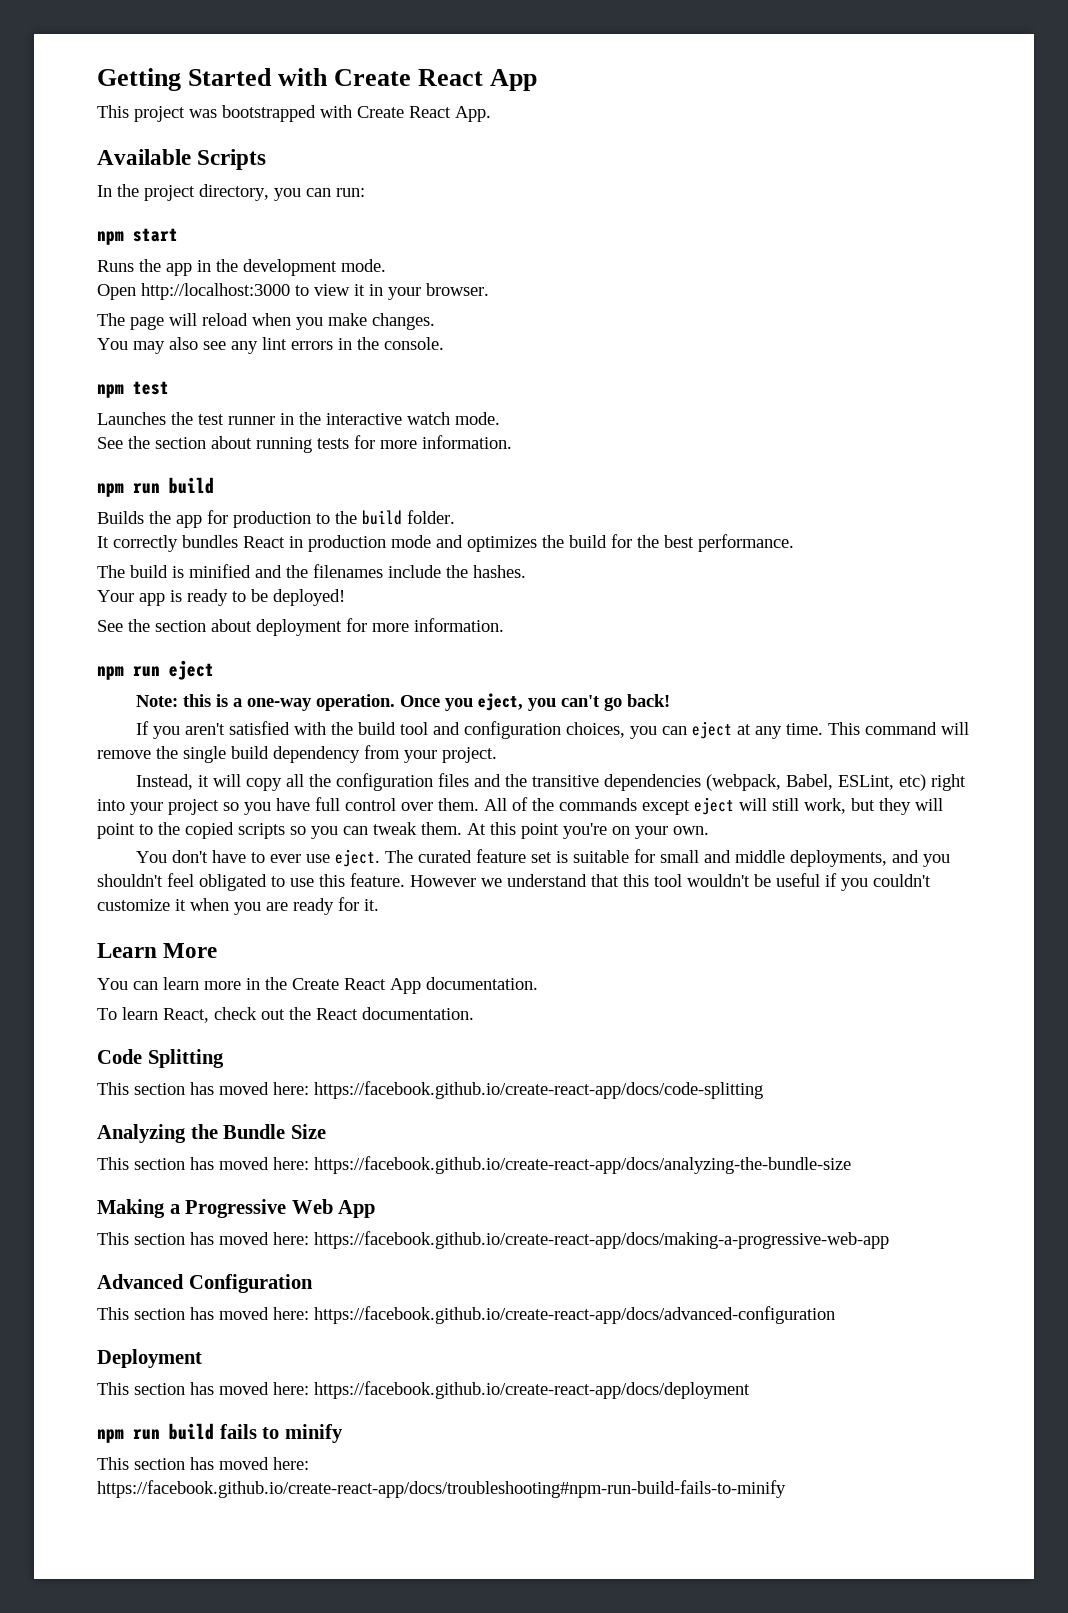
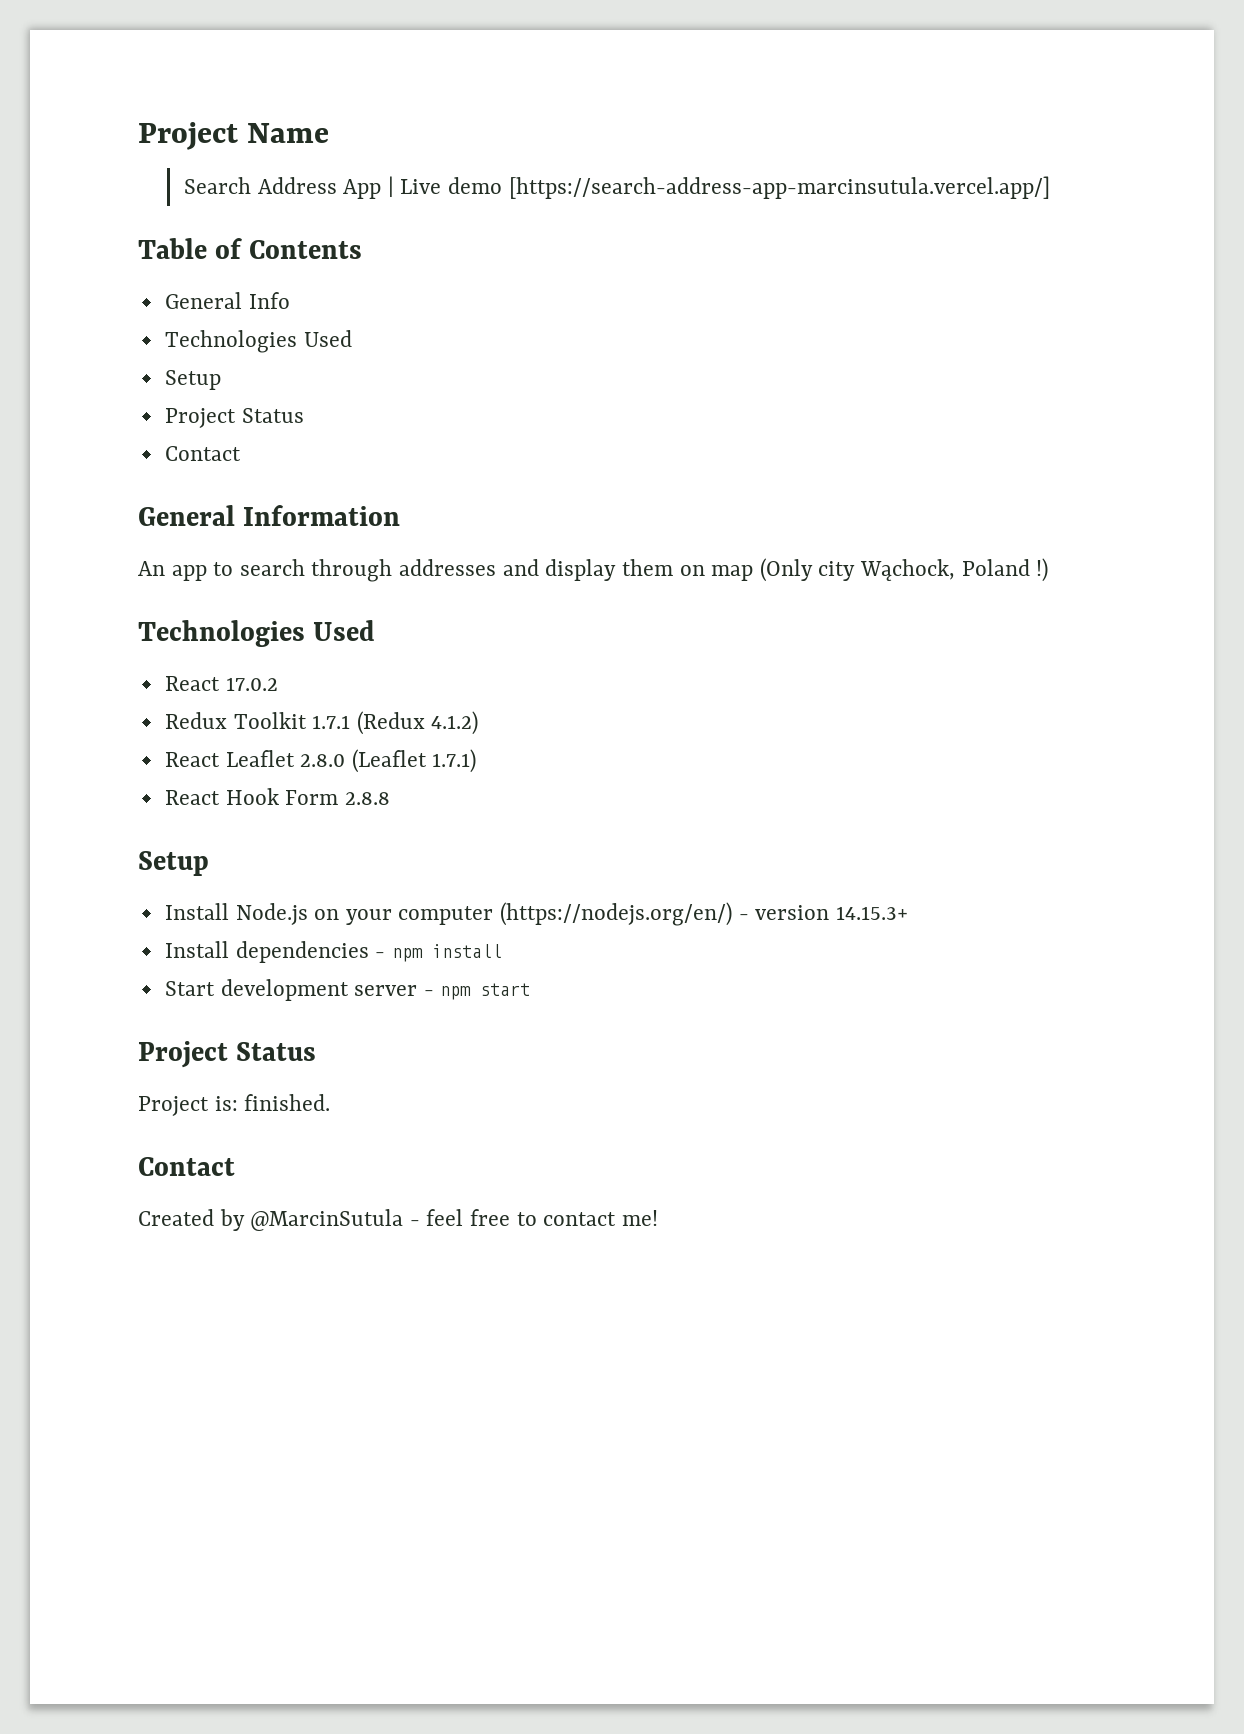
- Getting Started with Create React App
- This project was bootstrapped with Create React App.
- Available Scripts
- In the project directory, you can run:
- npm start
- Runs the app in the development mode.
- Open http://localhost:3000 to view it in your browser.
- The page will reload when you make changes.
- You may also see any lint errors in the console.
- npm test
- Launches the test runner in the interactive watch mode.
- See the section about running tests for more information.
- npm run build
- Builds the app for production to the build folder.
- It correctly bundles React in production mode and optimizes the build for the best performance.
- The build is minified and the filenames include the hashes.
- Your app is ready to be deployed!
- See the section about deployment for more information.
- npm run eject
- Note: this is a one-way operation. Once you eject, you can't go back!
- If you aren't satisfied with the build tool and configuration choices, you can eject at any time. This command will remove the single build dependency from your project.
- Instead, it will copy all the configuration files and the transitive dependencies (webpack, Babel, ESLint, etc) right into your project so you have full control over them. All of the commands except eject will still work, but they will point to the copied scripts so you can tweak them. At this point you're on your own.
- You don't have to ever use eject. The curated feature set is suitable for small and middle deployments, and you shouldn't feel obligated to use this feature. However we understand that this tool wouldn't be useful if you couldn't customize it when you are ready for it.
- Learn More
- You can learn more in the Create React App documentation.
- To learn React, check out the React documentation.
- Code Splitting
- This section has moved here: https://facebook.github.io/create-react-app/docs/code-splitting
- Analyzing the Bundle Size
- This section has moved here: https://facebook.github.io/create-react-app/docs/analyzing-the-bundle-size
- Making a Progressive Web App
- This section has moved here: https://facebook.github.io/create-react-app/docs/making-a-progressive-web-app
- Advanced Configuration
- This section has moved here: https://facebook.github.io/create-react-app/docs/advanced-configuration
- Deployment
- This section has moved here: https://facebook.github.io/create-react-app/docs/deployment
- npm run build fails to minify
- This section has moved here: https://facebook.github.io/create-react-app/docs/troubleshooting#npm-run-build-fails-to-minify
+ Project Name
+ Search Address App | Live demo [https://search-address-app-marcinsutula.vercel.app/]
+ Table of Contents
+ General Info
+ Technologies Used
+ Setup
+ Project Status
+ Contact
+ General Information
+ An app to search through addresses and display them on map (Only city Wąchock, Poland !)
+ Technologies Used
+ React 17.0.2
+ Redux Toolkit 1.7.1 (Redux 4.1.2)
+ React Leaflet 2.8.0 (Leaflet 1.7.1)
+ React Hook Form 2.8.8
+ Setup
+ Install Node.js on your computer (https://nodejs.org/en/) - version 14.15.3+
+ Install dependencies - npm install
+ Start development server - npm start
+ Project Status
+ Project is: finished.
+ Contact
+ Created by @MarcinSutula - feel free to contact me!

